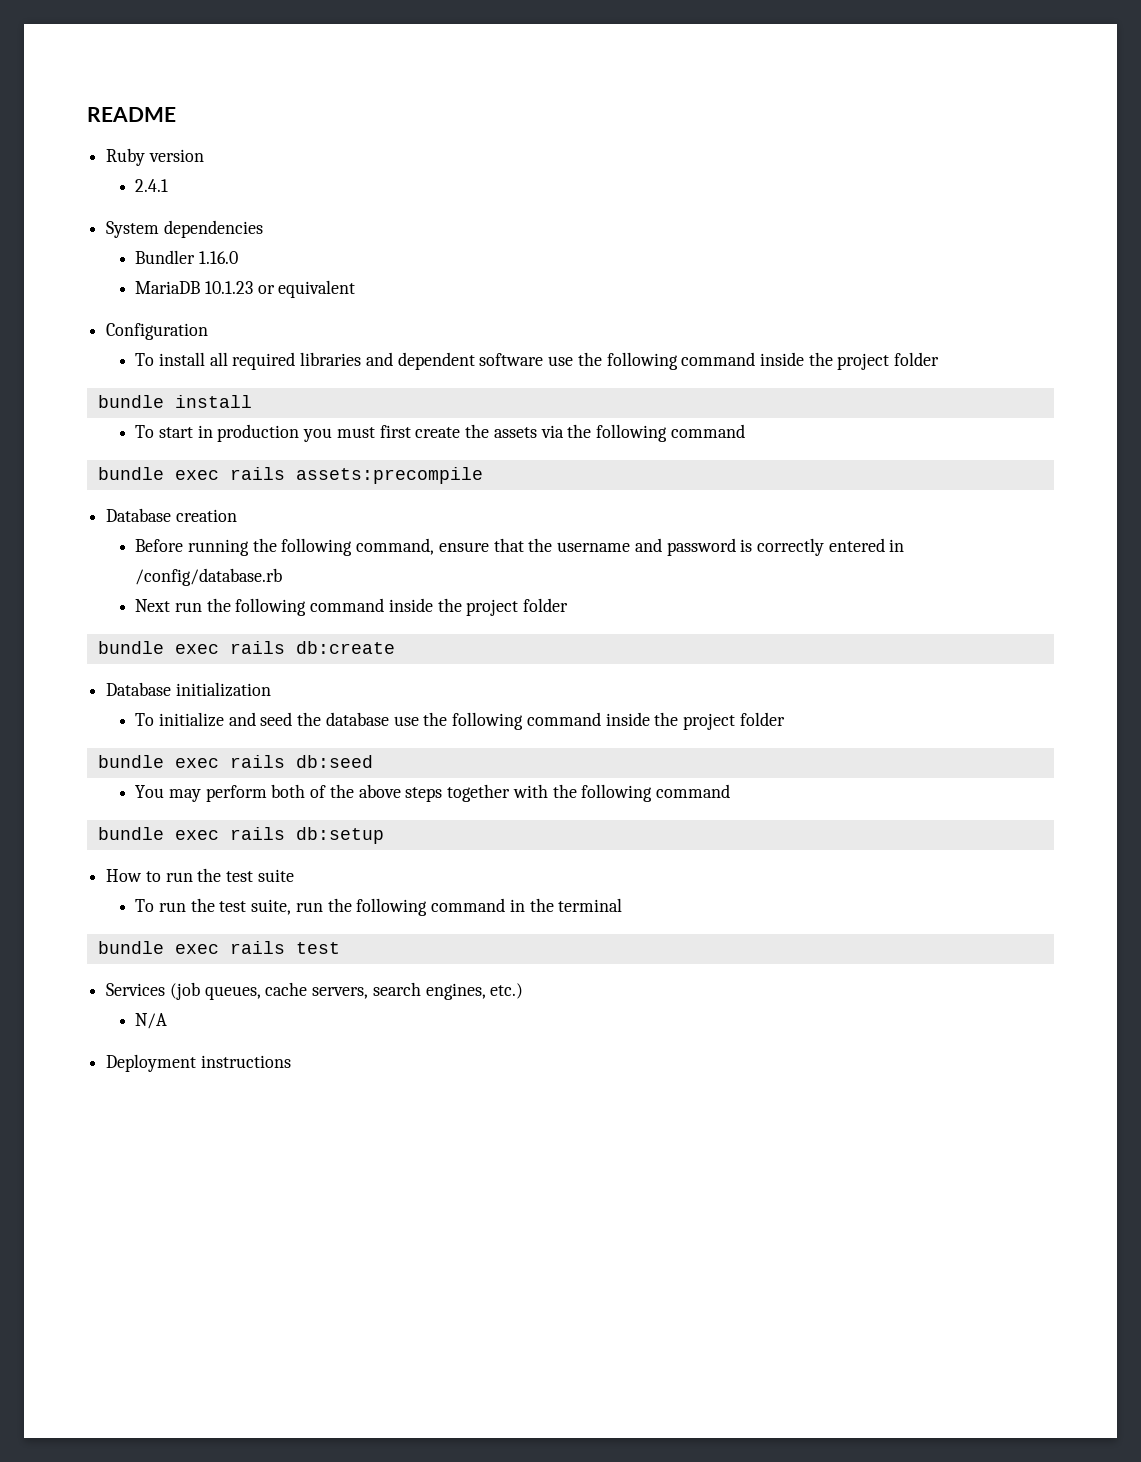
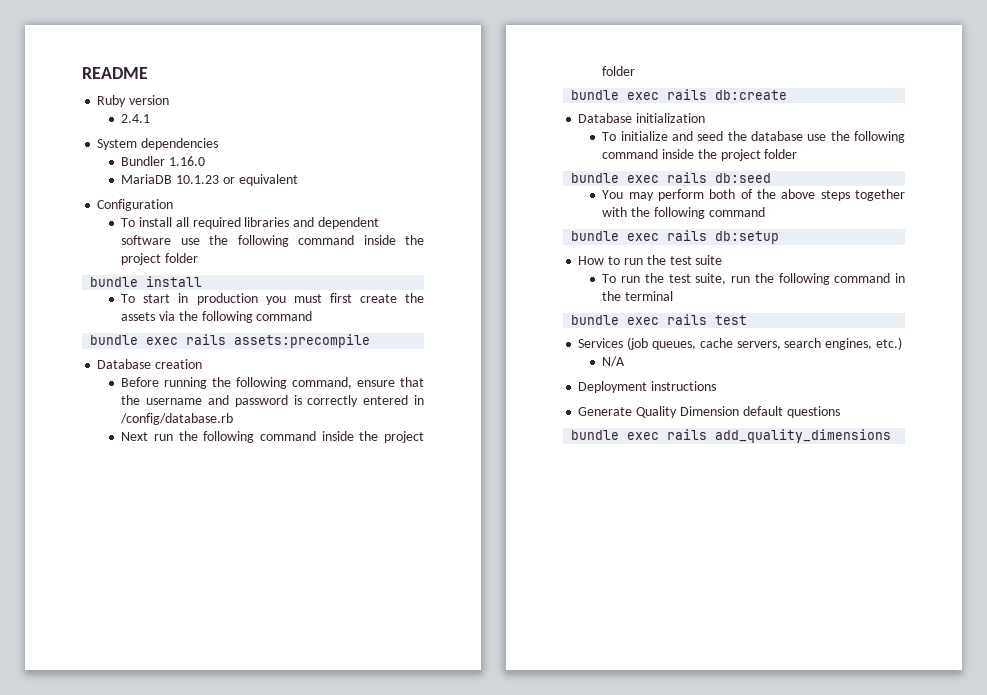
+ Generate Quality Dimension default questions
+ bundle exec rails add_quality_dimensions

